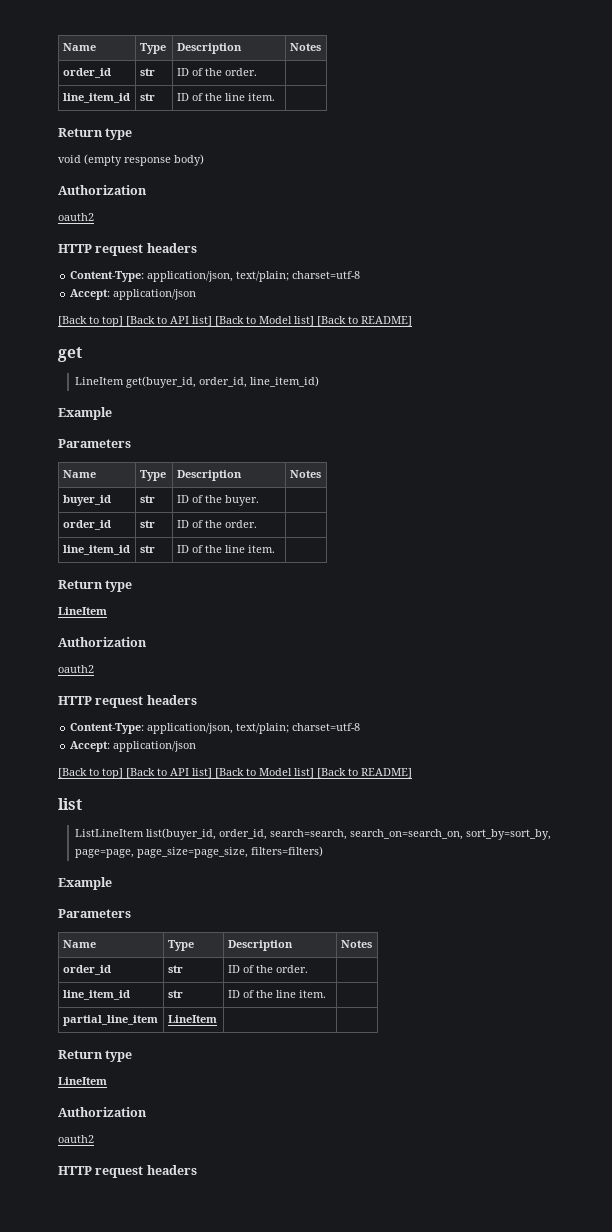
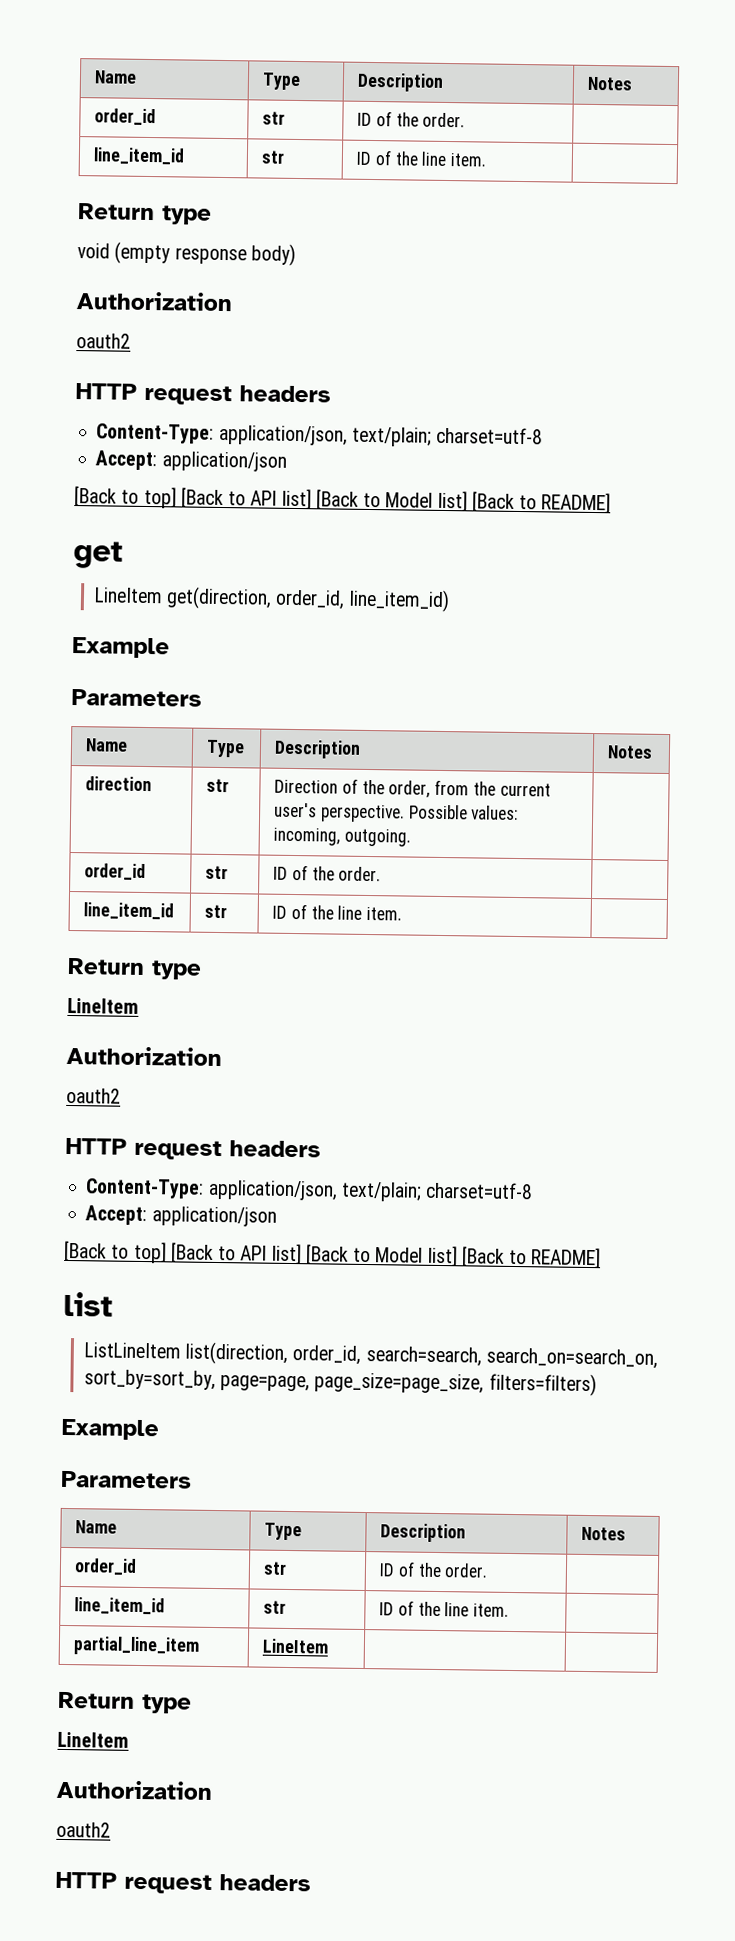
- LineItem get(buyer_id, order_id, line_item_id)
+ LineItem get(direction, order_id, line_item_id)
- buyer_id | str | ID of the buyer. |
+ direction | str | Direction of the order, from the current user's perspective. Possible values: incoming, outgoing. |
- ListLineItem list(buyer_id, order_id, search=search, search_on=search_on, sort_by=sort_by, page=page, page_size=page_size, filters=filters)
+ ListLineItem list(direction, order_id, search=search, search_on=search_on, sort_by=sort_by, page=page, page_size=page_size, filters=filters)

